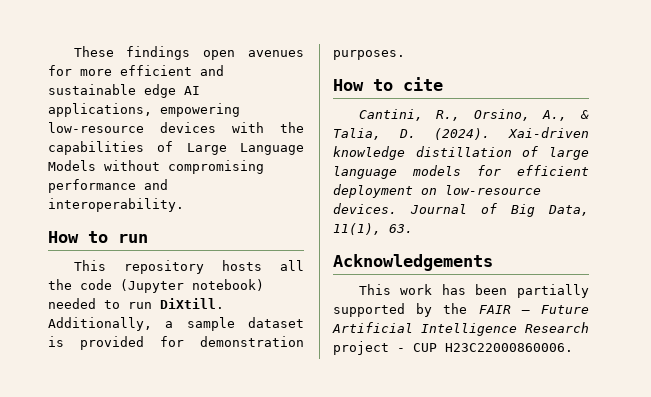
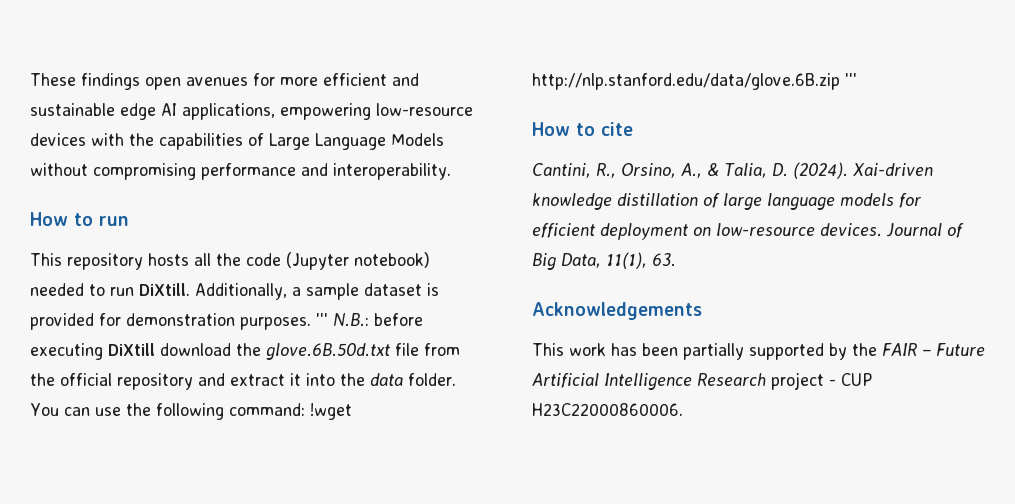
+ ''' N.B.: before executing DiXtill download the glove.6B.50d.txt file from the official repository and extract it into the data folder. You can use the following command: !wget http://nlp.stanford.edu/data/glove.6B.zip '''

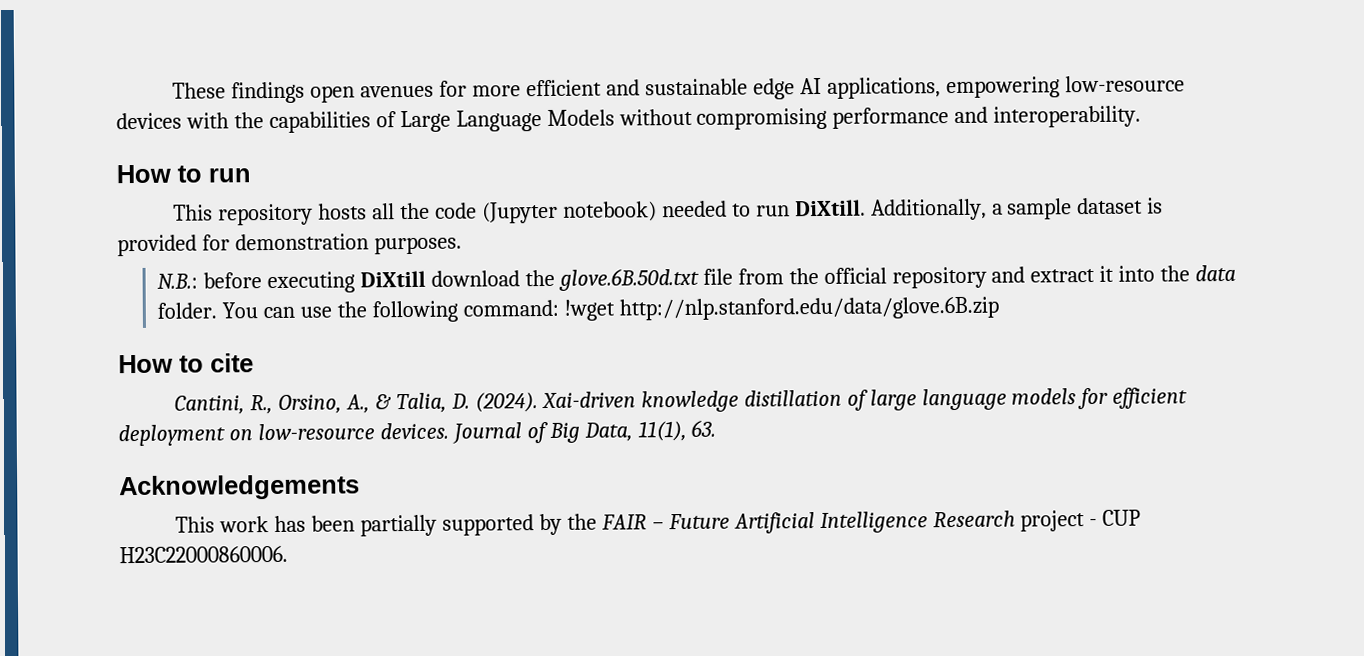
- Additionally, a sample dataset is provided for demonstration purposes. ''' N.B.: before executing DiXtill download the glove.6B.50d.txt file from the official repository and extract it into the data folder.
+ Additionally, a sample dataset is provided for demonstration purposes.
+ N.B.: before executing DiXtill download the glove.6B.50d.txt file from the official repository and extract it into the data folder.
- You can use the following command: !wget http://nlp.stanford.edu/data/glove.6B.zip '''
+ You can use the following command: !wget http://nlp.stanford.edu/data/glove.6B.zip

